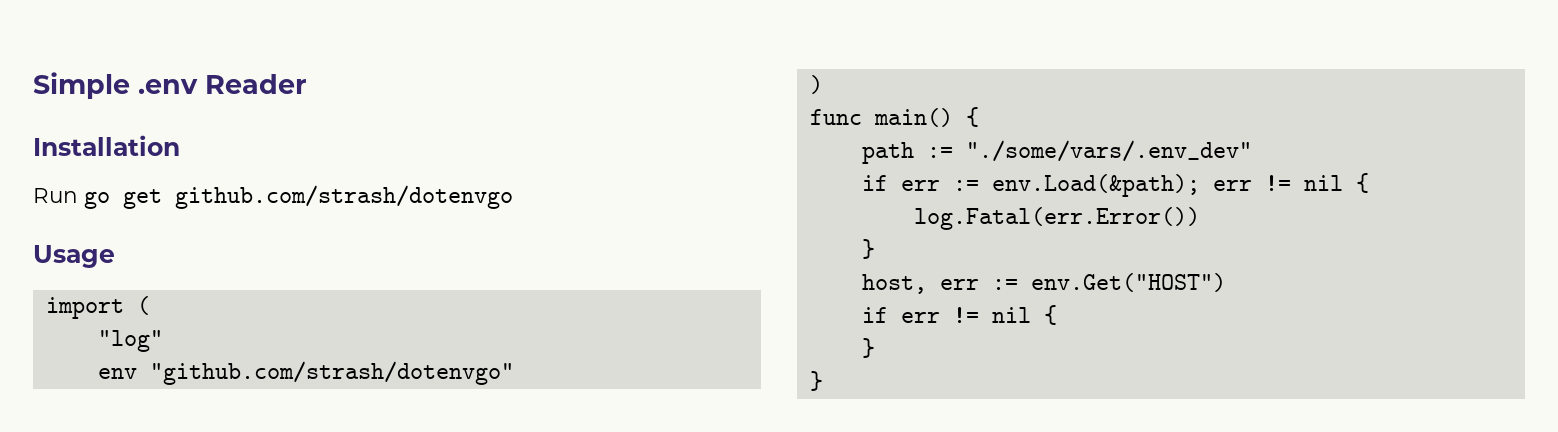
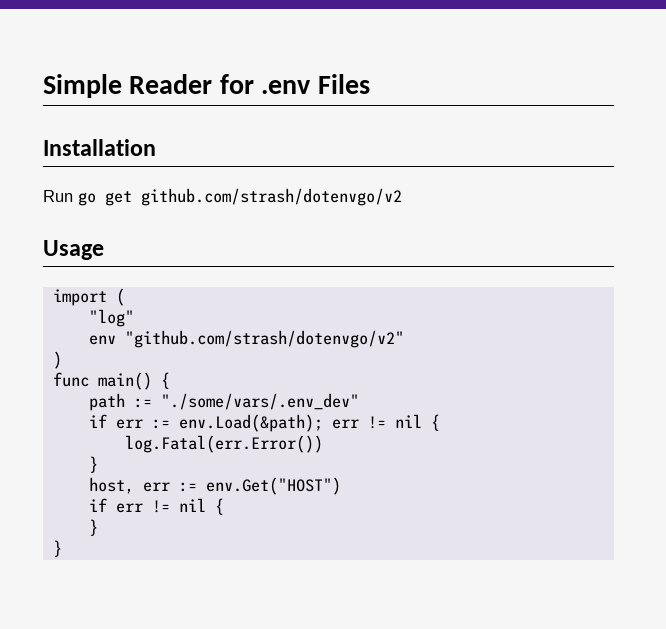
- Simple .env Reader
+ Simple Reader for .env Files
- Run go get github.com/strash/dotenvgo
+ Run go get github.com/strash/dotenvgo/v2
- env "github.com/strash/dotenvgo"
+ env "github.com/strash/dotenvgo/v2"

